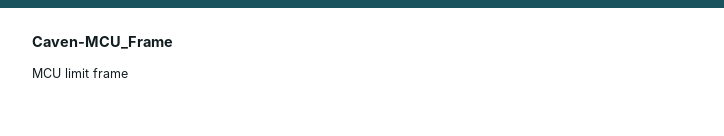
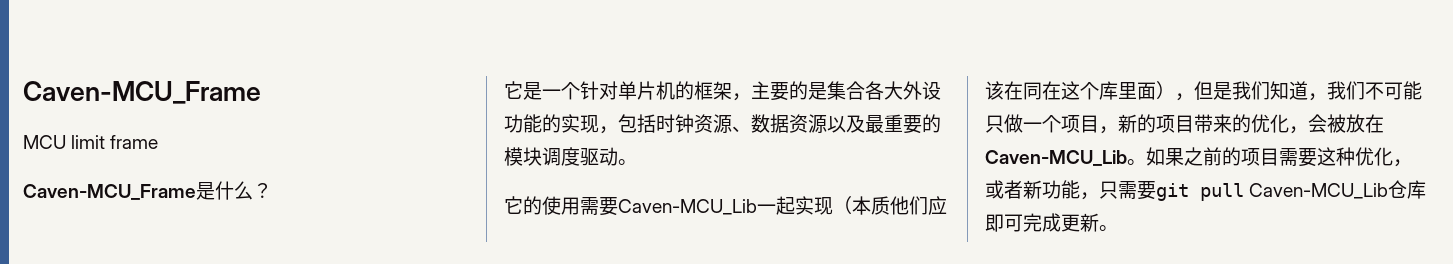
+ Caven-MCU_Frame是什么？
+ 它是一个针对单片机的框架，主要的是集合各大外设功能的实现，包括时钟资源、数据资源以及最重要的模块调度驱动。
+ 它的使用需要Caven-MCU_Lib一起实现（本质他们应该在同在这个库里面），但是我们知道，我们不可能只做一个项目，新的项目带来的优化，会被放在Caven-MCU_Lib。如果之前的项目需要这种优化，或者新功能，只需要git pull Caven-MCU_Lib仓库即可完成更新。

